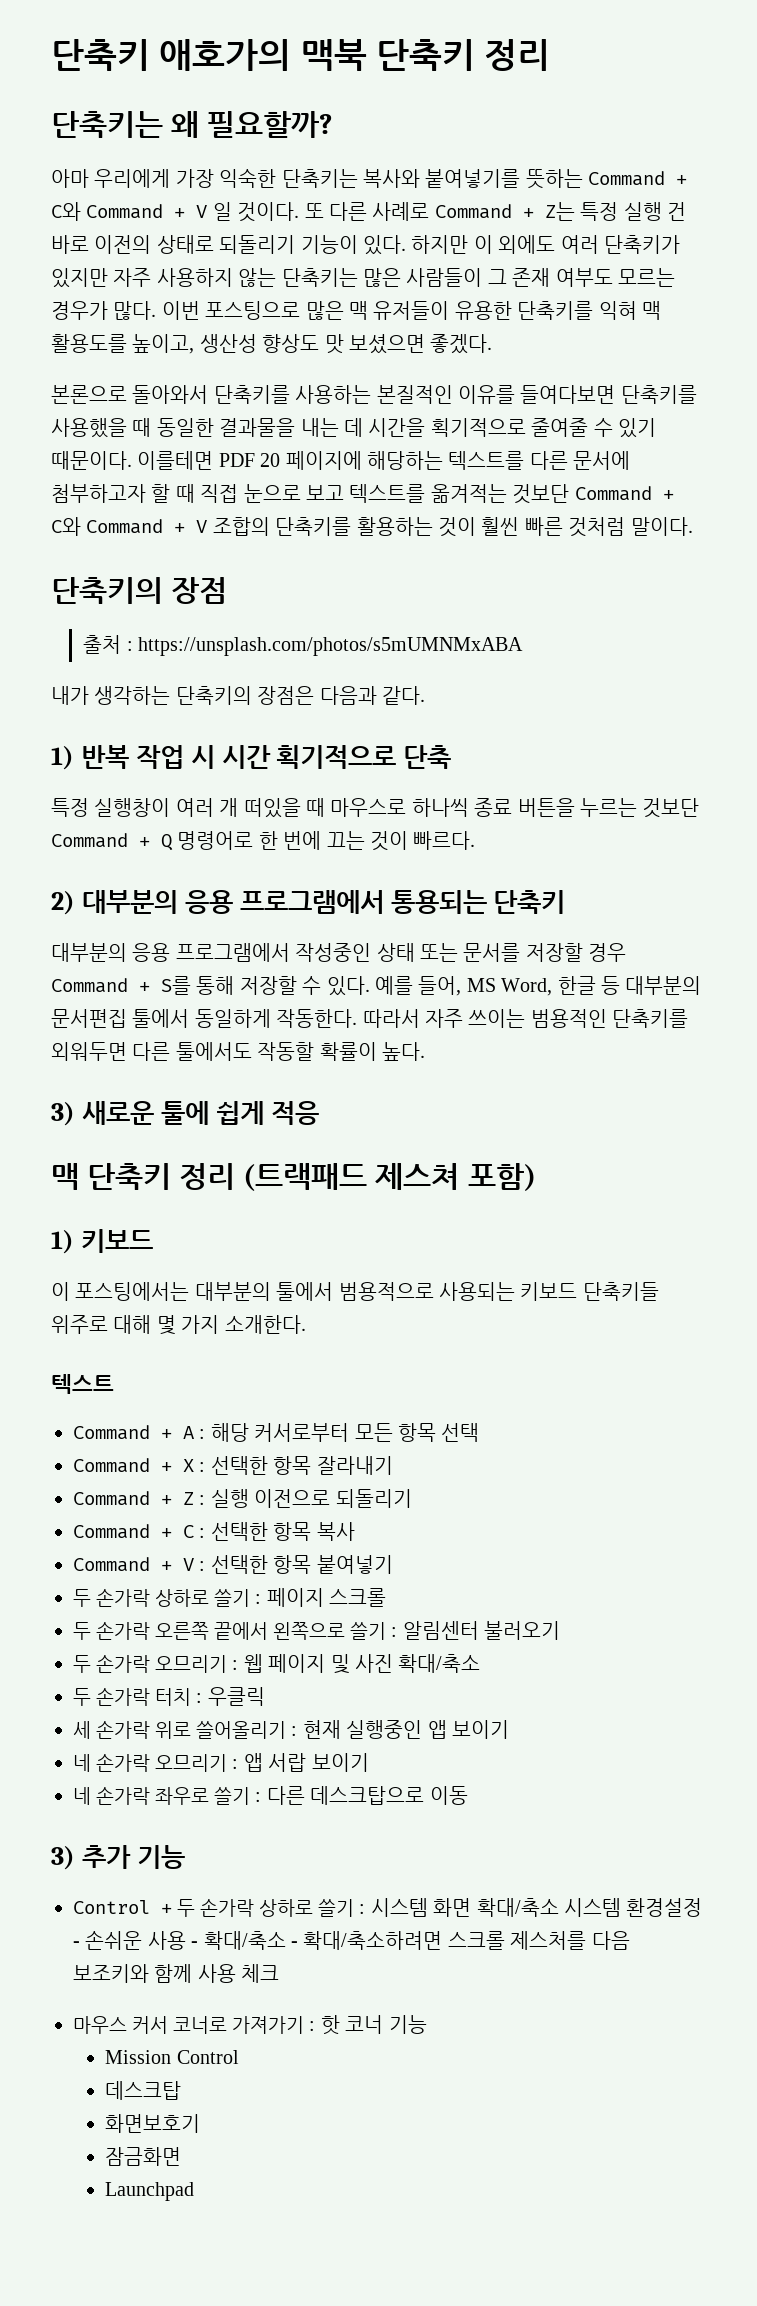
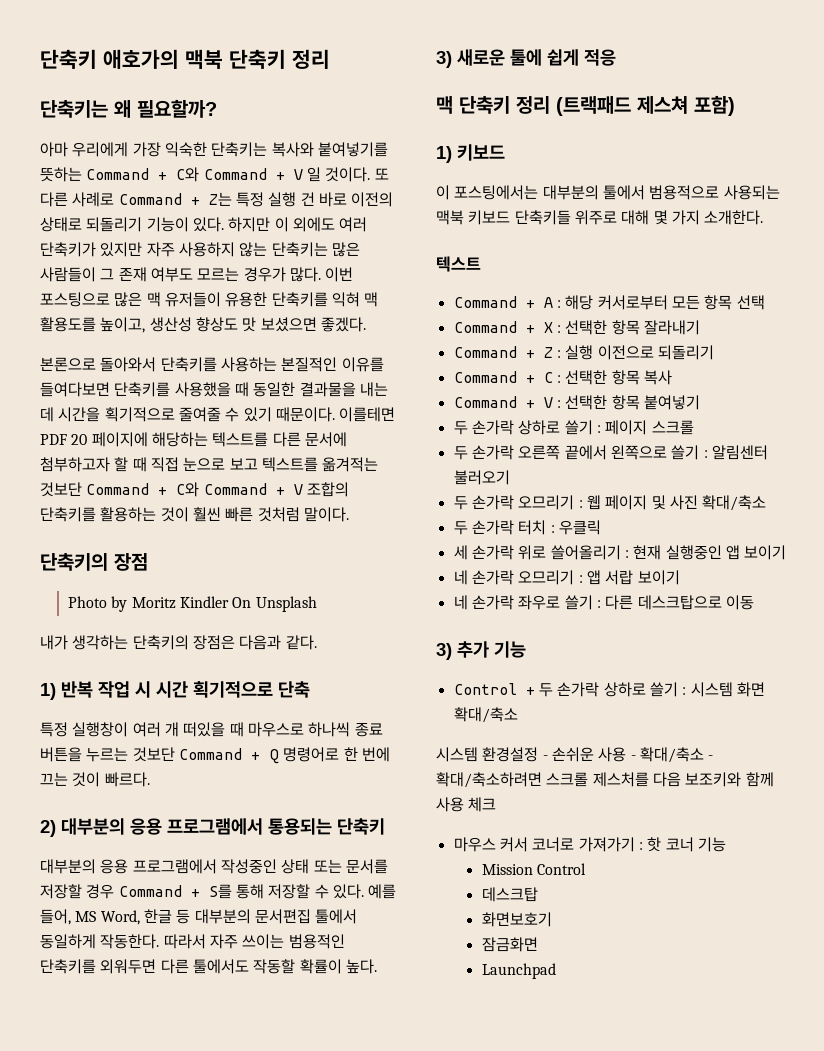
- 출처 : https://unsplash.com/photos/s5mUMNMxABA
+ Photo by Moritz Kindler On Unsplash
- 이 포스팅에서는 대부분의 툴에서 범용적으로 사용되는 키보드 단축키들 위주로 대해 몇 가지 소개한다.
+ 이 포스팅에서는 대부분의 툴에서 범용적으로 사용되는 맥북 키보드 단축키들 위주로 대해 몇 가지 소개한다.
- Control + 두 손가락 상하로 쓸기 : 시스템 화면 확대/축소 시스템 환경설정 - 손쉬운 사용 - 확대/축소 - 확대/축소하려면 스크롤 제스처를 다음 보조키와 함께 사용 체크
+ Control + 두 손가락 상하로 쓸기 : 시스템 화면 확대/축소
+ 시스템 환경설정 - 손쉬운 사용 - 확대/축소 - 확대/축소하려면 스크롤 제스처를 다음 보조키와 함께 사용 체크

